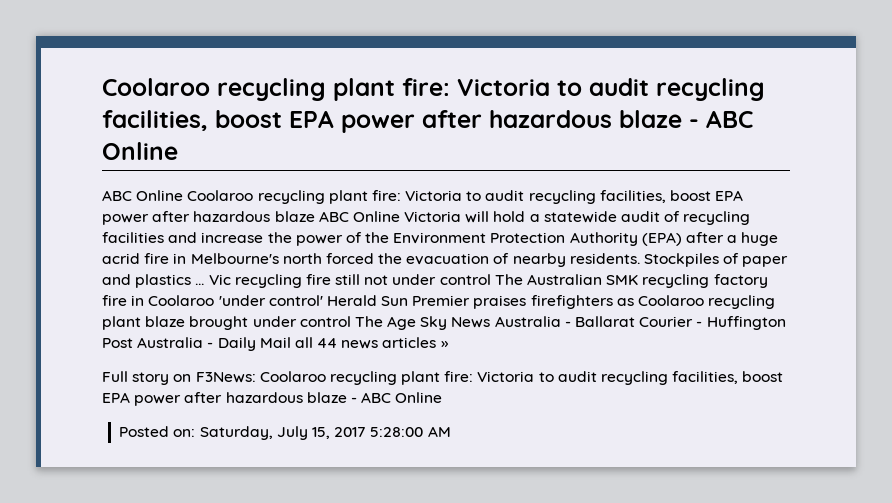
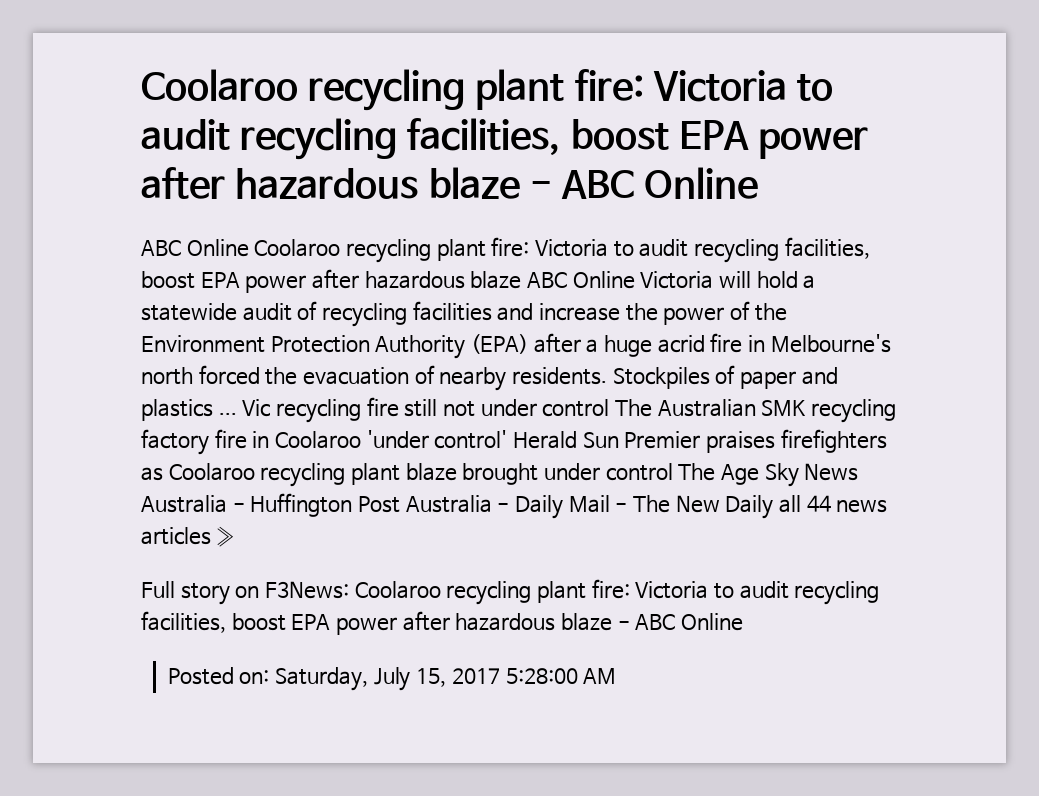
- Vic recycling fire still not under control The Australian SMK recycling factory fire in Coolaroo 'under control' Herald Sun Premier praises firefighters as Coolaroo recycling plant blaze brought under control The Age Sky News Australia - Ballarat Courier - Huffington Post Australia - Daily Mail all 44 news articles »
+ Vic recycling fire still not under control The Australian SMK recycling factory fire in Coolaroo 'under control' Herald Sun Premier praises firefighters as Coolaroo recycling plant blaze brought under control The Age Sky News Australia - Huffington Post Australia - Daily Mail - The New Daily all 44 news articles »

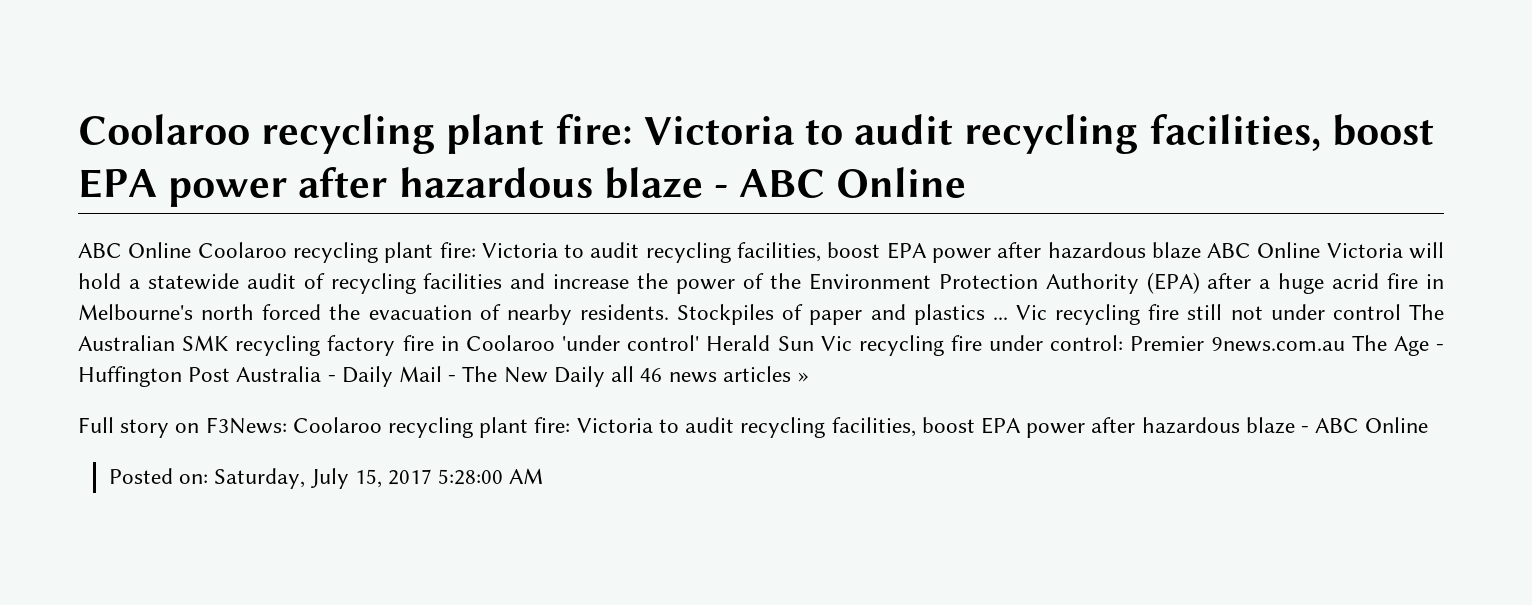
- Vic recycling fire still not under control The Australian SMK recycling factory fire in Coolaroo 'under control' Herald Sun Premier praises firefighters as Coolaroo recycling plant blaze brought under control The Age Sky News Australia - Huffington Post Australia - Daily Mail - The New Daily all 44 news articles »
+ Vic recycling fire still not under control The Australian SMK recycling factory fire in Coolaroo 'under control' Herald Sun Vic recycling fire under control: Premier 9news.com.au The Age - Huffington Post Australia - Daily Mail - The New Daily all 46 news articles »

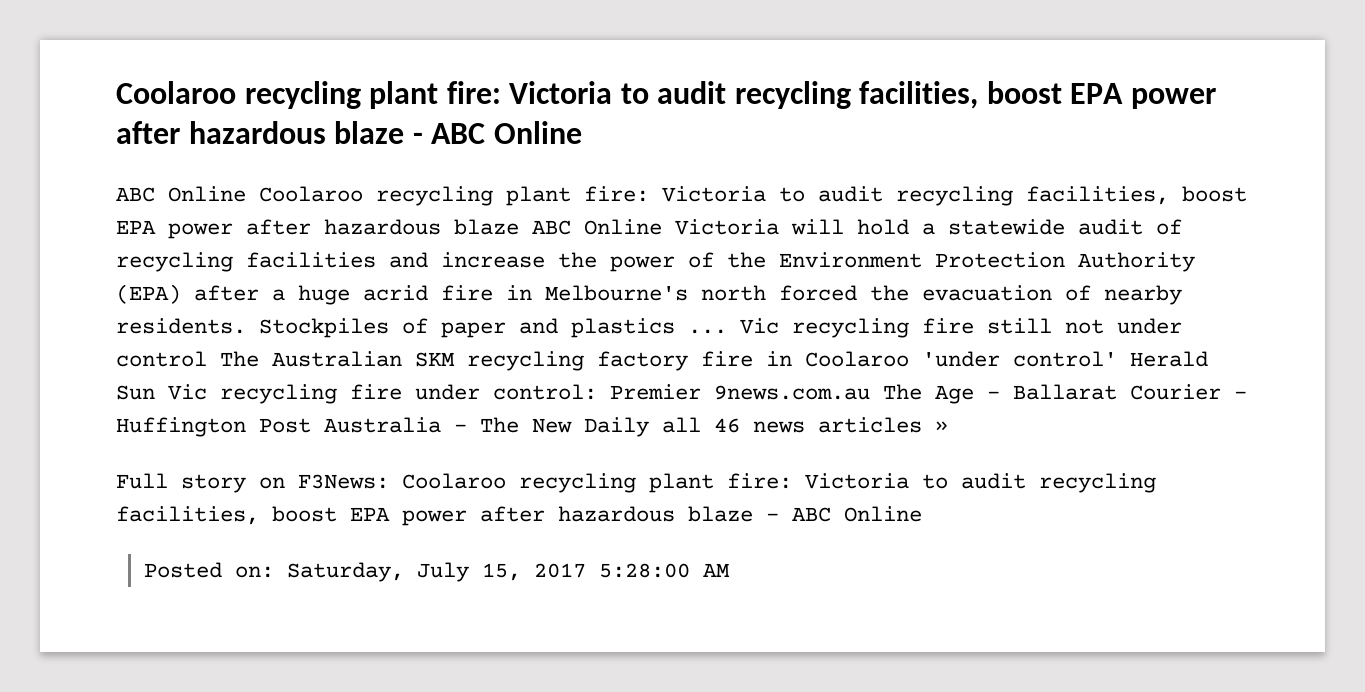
- Vic recycling fire still not under control The Australian SMK recycling factory fire in Coolaroo 'under control' Herald Sun Vic recycling fire under control: Premier 9news.com.au The Age - Huffington Post Australia - Daily Mail - The New Daily all 46 news articles »
+ Vic recycling fire still not under control The Australian SKM recycling factory fire in Coolaroo 'under control' Herald Sun Vic recycling fire under control: Premier 9news.com.au The Age - Ballarat Courier - Huffington Post Australia - The New Daily all 46 news articles »

